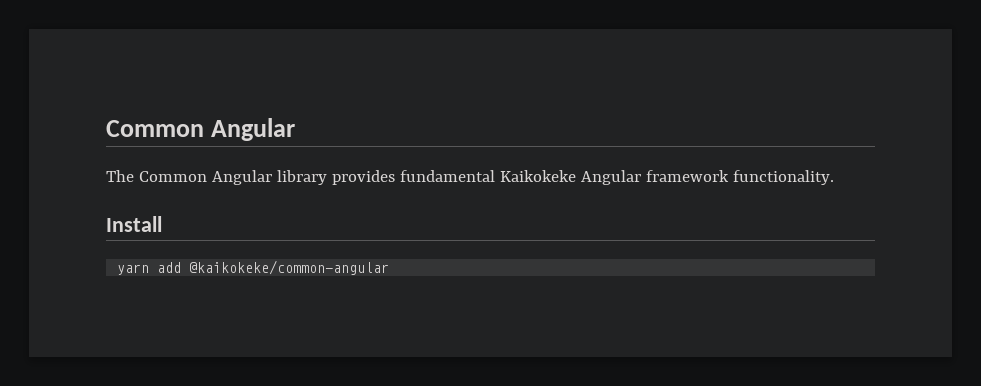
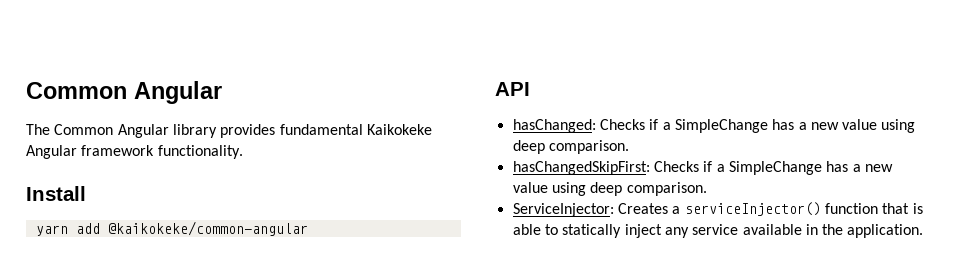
+ API
+ hasChanged: Checks if a SimpleChange has a new value using deep comparison.
+ hasChangedSkipFirst: Checks if a SimpleChange has a new value using deep comparison.
+ ServiceInjector: Creates a serviceInjector() function that is able to statically inject any service available in the application.

